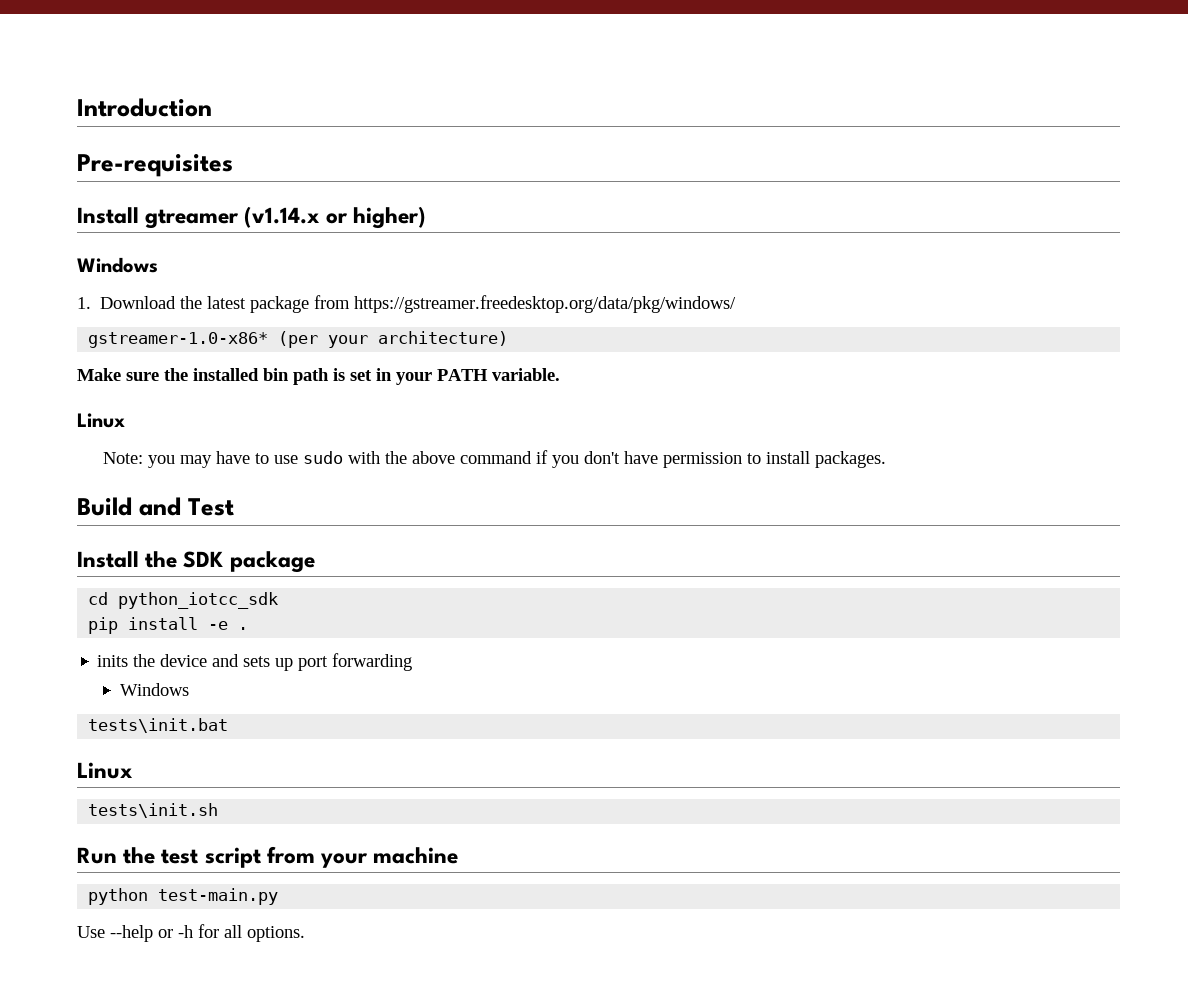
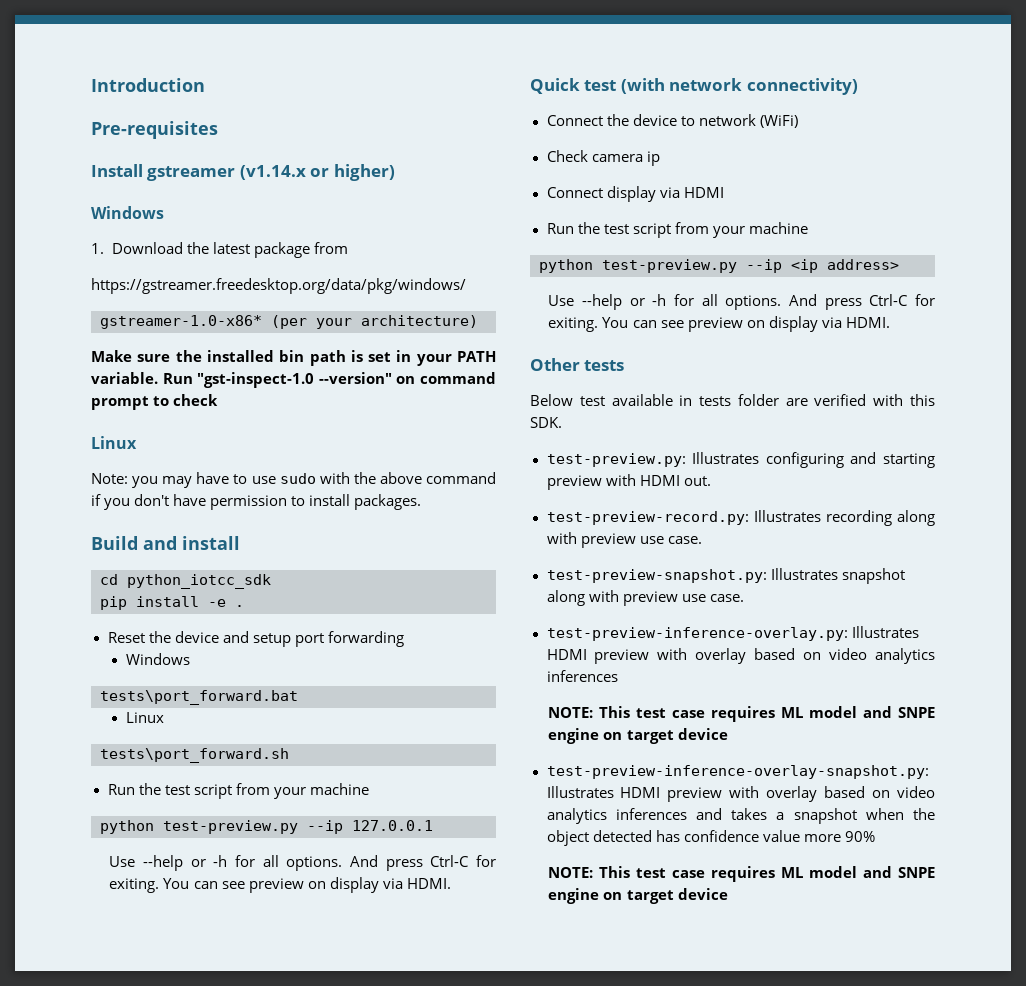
- Install gtreamer (v1.14.x or higher)
+ Install gstreamer (v1.14.x or higher)
- 1. Download the latest package from https://gstreamer.freedesktop.org/data/pkg/windows/
+ 1. Download the latest package from
+ https://gstreamer.freedesktop.org/data/pkg/windows/
+ Run "gst-inspect-1.0 --version" on command prompt to check
- Build and Test
- Install the SDK package
+ Build and install
- inits the device and sets up port forwarding
+ Reset the device and setup port forwarding
- tests\init.bat
+ tests\port_forward.bat
  Linux
- tests\init.sh
+ tests\port_forward.sh
  Run the test script from your machine
- python test-main.py
- Use --help or -h for all options.
+ python test-preview.py --ip 127.0.0.1
+ Use --help or -h for all options. And press Ctrl-C for exiting. You can see preview on display via HDMI.
+ Quick test (with network connectivity)
+ Connect the device to network (WiFi)
+ Check camera ip
+ Connect display via HDMI
+ Run the test script from your machine
+ python test-preview.py --ip <ip address>
+ Use --help or -h for all options. And press Ctrl-C for exiting. You can see preview on display via HDMI.
+ Other tests
+ Below test available in tests folder are verified with this SDK.
+ test-preview.py: Illustrates configuring and starting preview with HDMI out.
+ test-preview-record.py: Illustrates recording along with preview use case.
+ test-preview-snapshot.py: Illustrates snapshot along with preview use case.
+ test-preview-inference-overlay.py: Illustrates HDMI preview with overlay based on video analytics inferences
+ NOTE: This test case requires ML model and SNPE engine on target device
+ test-preview-inference-overlay-snapshot.py: Illustrates HDMI preview with overlay based on video analytics inferences and takes a snapshot when the object detected has confidence value more 90%
+ NOTE: This test case requires ML model and SNPE engine on target device

